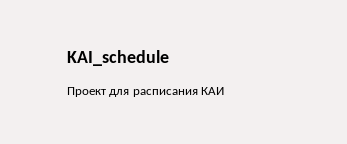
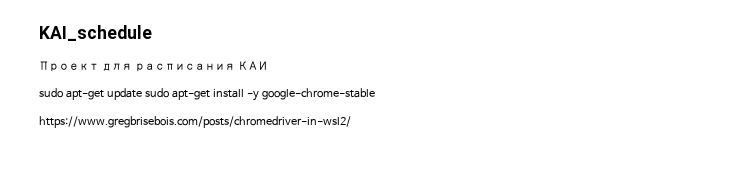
+ sudo apt-get update sudo apt-get install -y google-chrome-stable
+ https://www.gregbrisebois.com/posts/chromedriver-in-wsl2/

